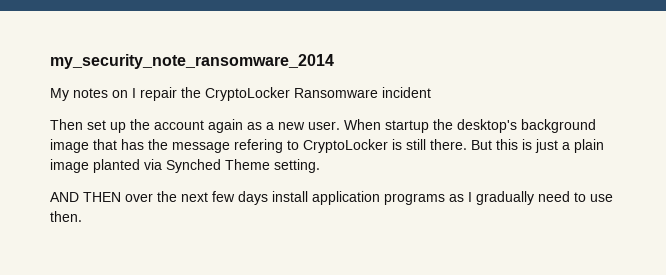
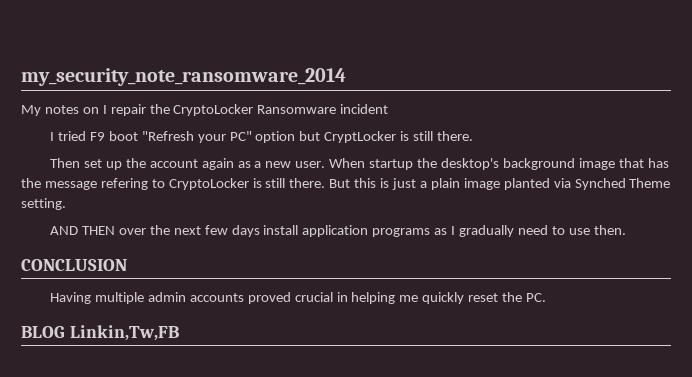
+ I tried F9 boot "Refresh your PC" option but CryptLocker is still there.
+ CONCLUSION
+ Having multiple admin accounts proved crucial in helping me quickly reset the PC.
+ BLOG Linkin,Tw,FB

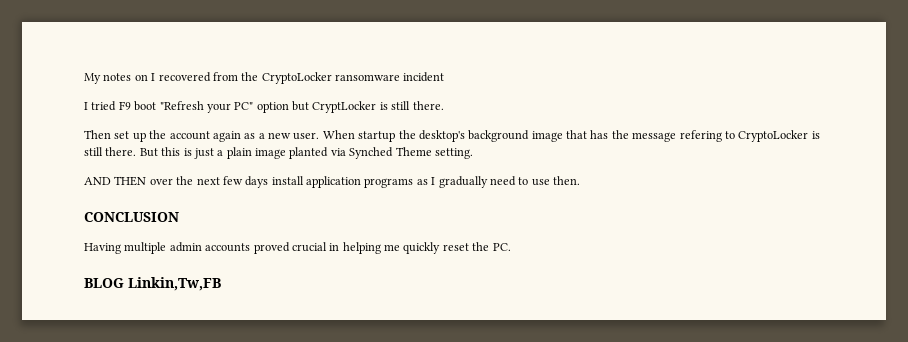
- my_security_note_ransomware_2014
- My notes on I repair the CryptoLocker Ransomware incident
+ My notes on I recovered from the CryptoLocker ransomware incident

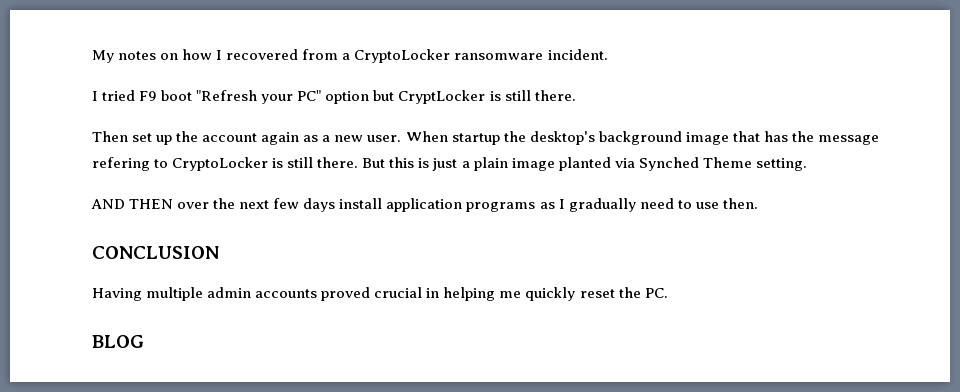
- My notes on I recovered from the CryptoLocker ransomware incident
+ My notes on how I recovered from a CryptoLocker ransomware incident.
- BLOG Linkin,Tw,FB
+ BLOG

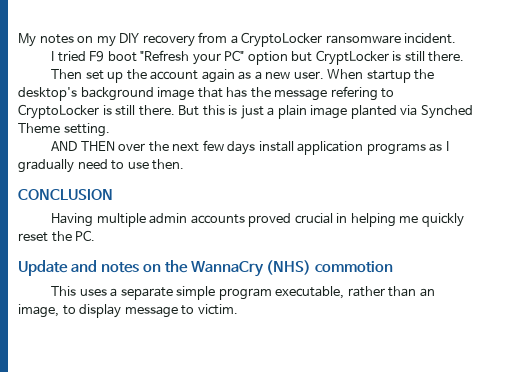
- My notes on how I recovered from a CryptoLocker ransomware incident.
+ My notes on my DIY recovery from a CryptoLocker ransomware incident.
- BLOG
+ Update and notes on the WannaCry (NHS) commotion
+ This uses a separate simple program executable, rather than an image, to display message to victim.

